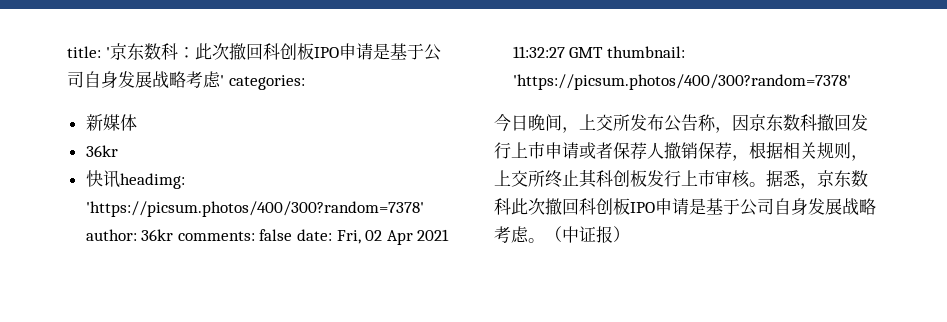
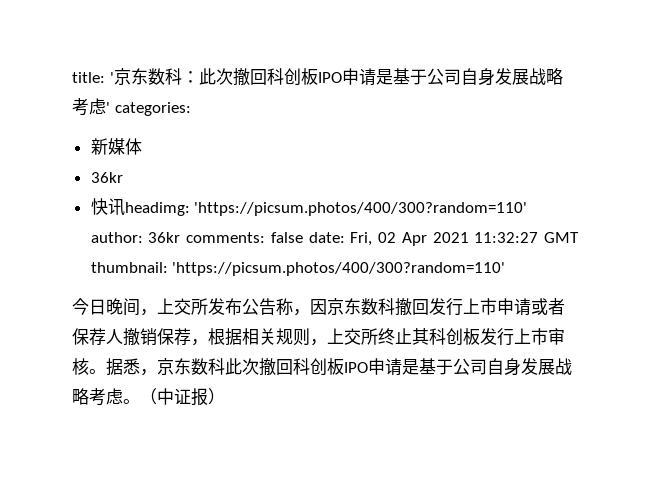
- 快讯headimg: 'https://picsum.photos/400/300?random=7378' author: 36kr comments: false date: Fri, 02 Apr 2021 11:32:27 GMT thumbnail: 'https://picsum.photos/400/300?random=7378'
+ 快讯headimg: 'https://picsum.photos/400/300?random=110' author: 36kr comments: false date: Fri, 02 Apr 2021 11:32:27 GMT thumbnail: 'https://picsum.photos/400/300?random=110'

